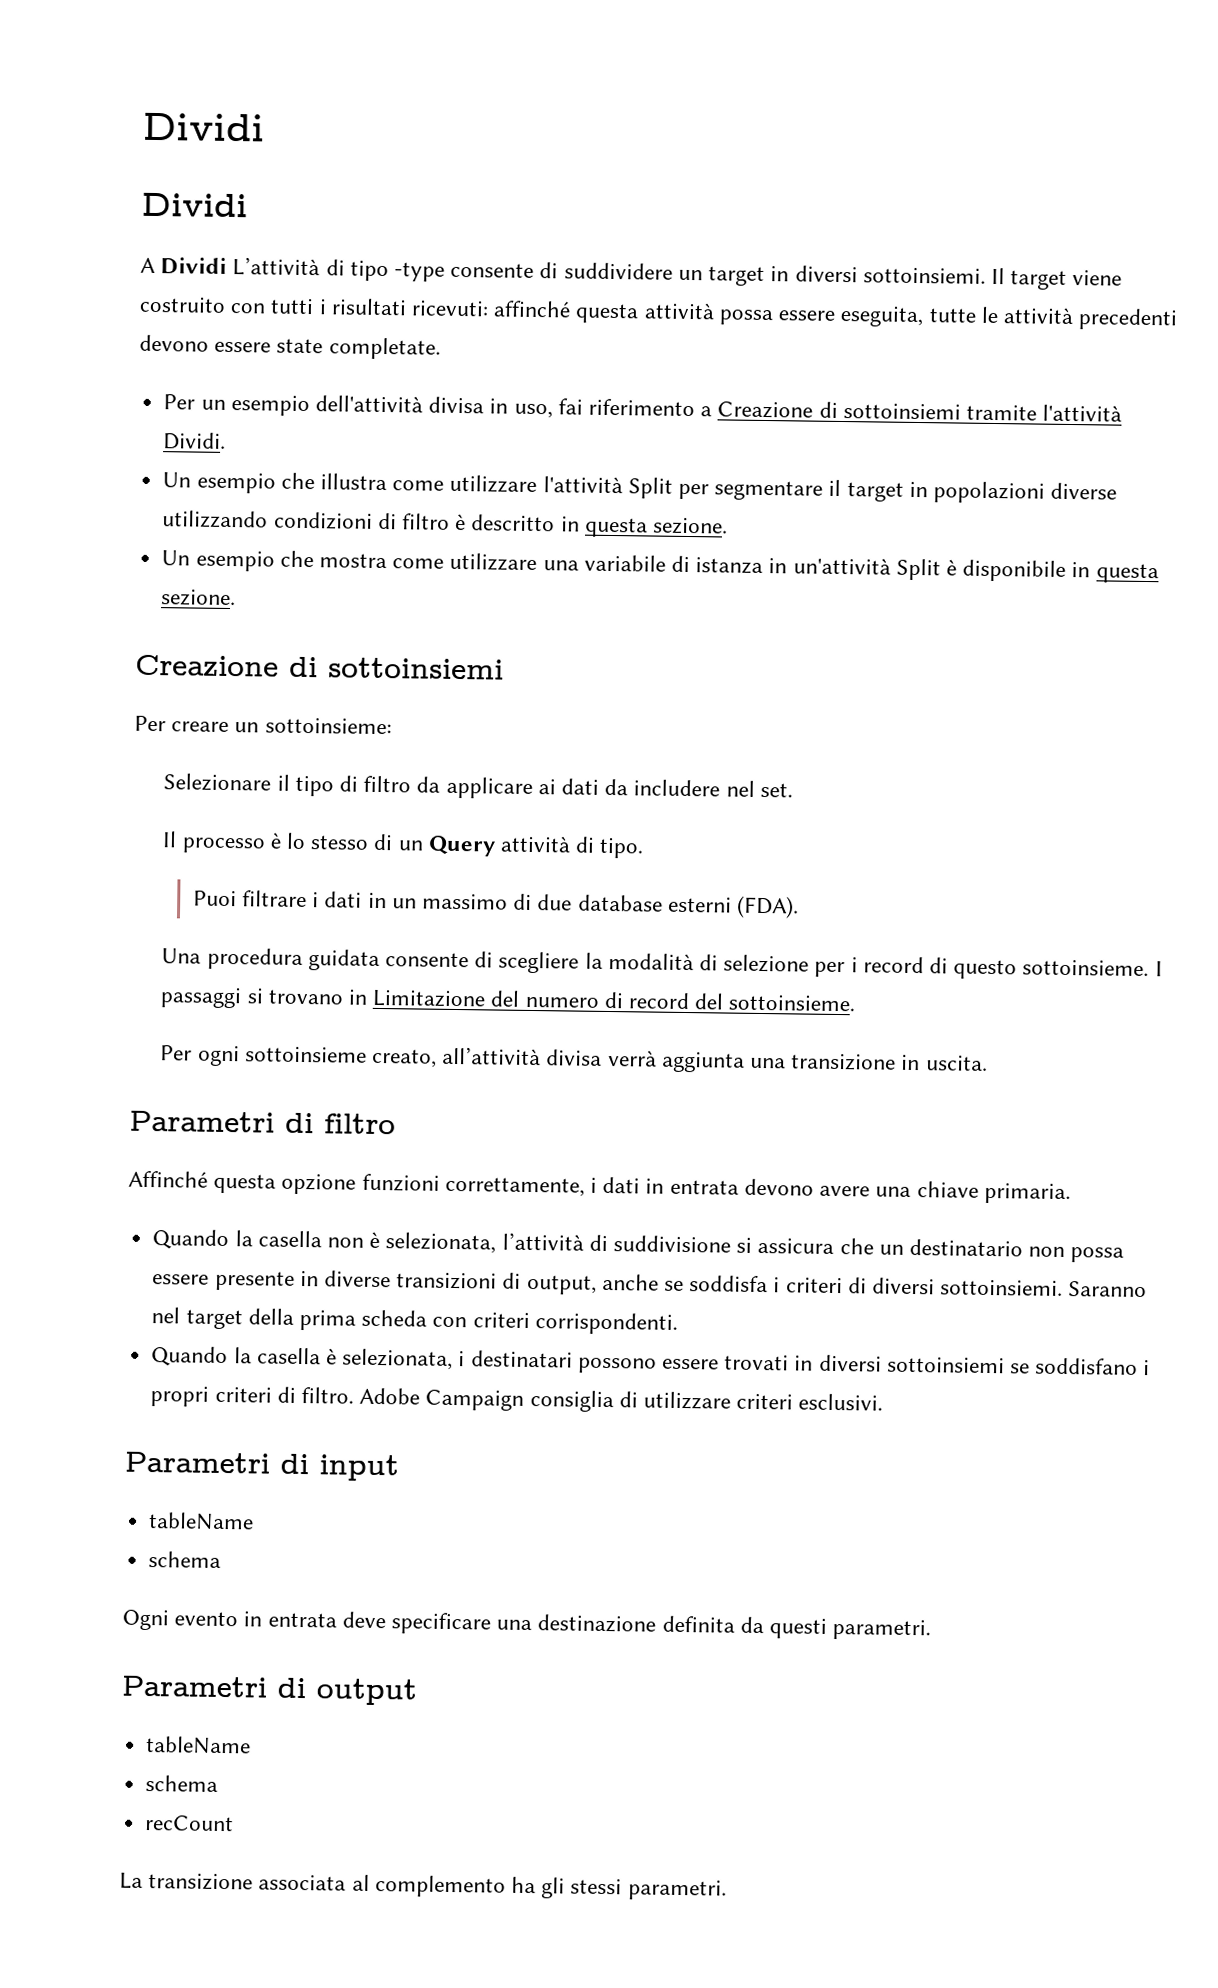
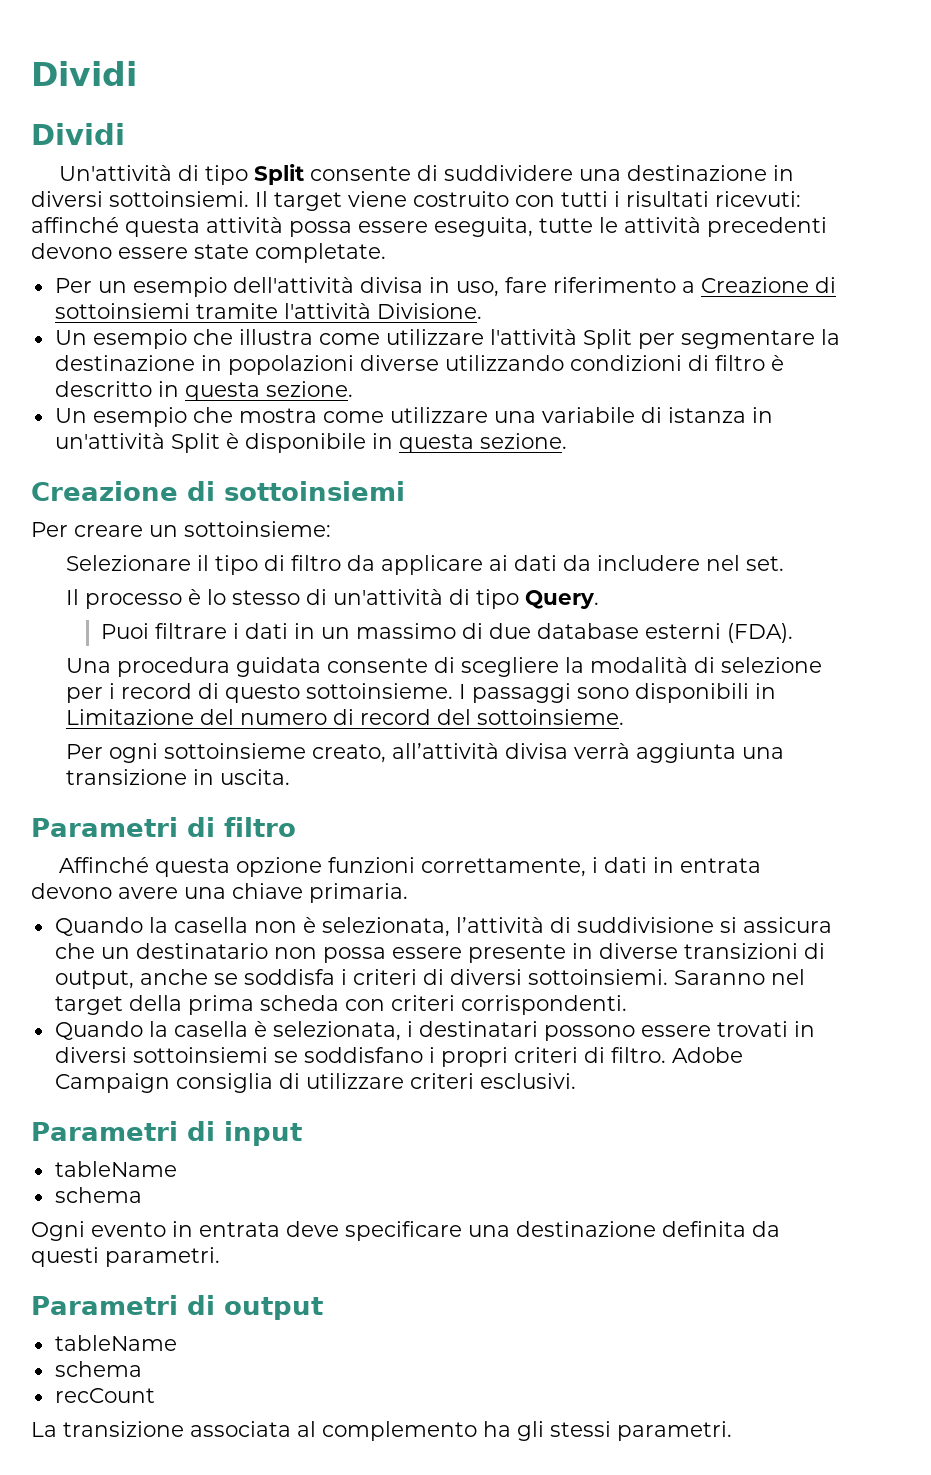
- A Dividi L’attività di tipo -type consente di suddividere un target in diversi sottoinsiemi.
+ Un'attività di tipo Split consente di suddividere una destinazione in diversi sottoinsiemi.
- Per un esempio dell'attività divisa in uso, fai riferimento a Creazione di sottoinsiemi tramite l'attività Dividi.
+ Per un esempio dell'attività divisa in uso, fare riferimento a Creazione di sottoinsiemi tramite l'attività Divisione.
- Un esempio che illustra come utilizzare l'attività Split per segmentare il target in popolazioni diverse utilizzando condizioni di filtro è descritto in questa sezione.
+ Un esempio che illustra come utilizzare l'attività Split per segmentare la destinazione in popolazioni diverse utilizzando condizioni di filtro è descritto in questa sezione.
- Il processo è lo stesso di un Query attività di tipo.
+ Il processo è lo stesso di un'attività di tipo Query.
- I passaggi si trovano in Limitazione del numero di record del sottoinsieme.
+ I passaggi sono disponibili in Limitazione del numero di record del sottoinsieme.

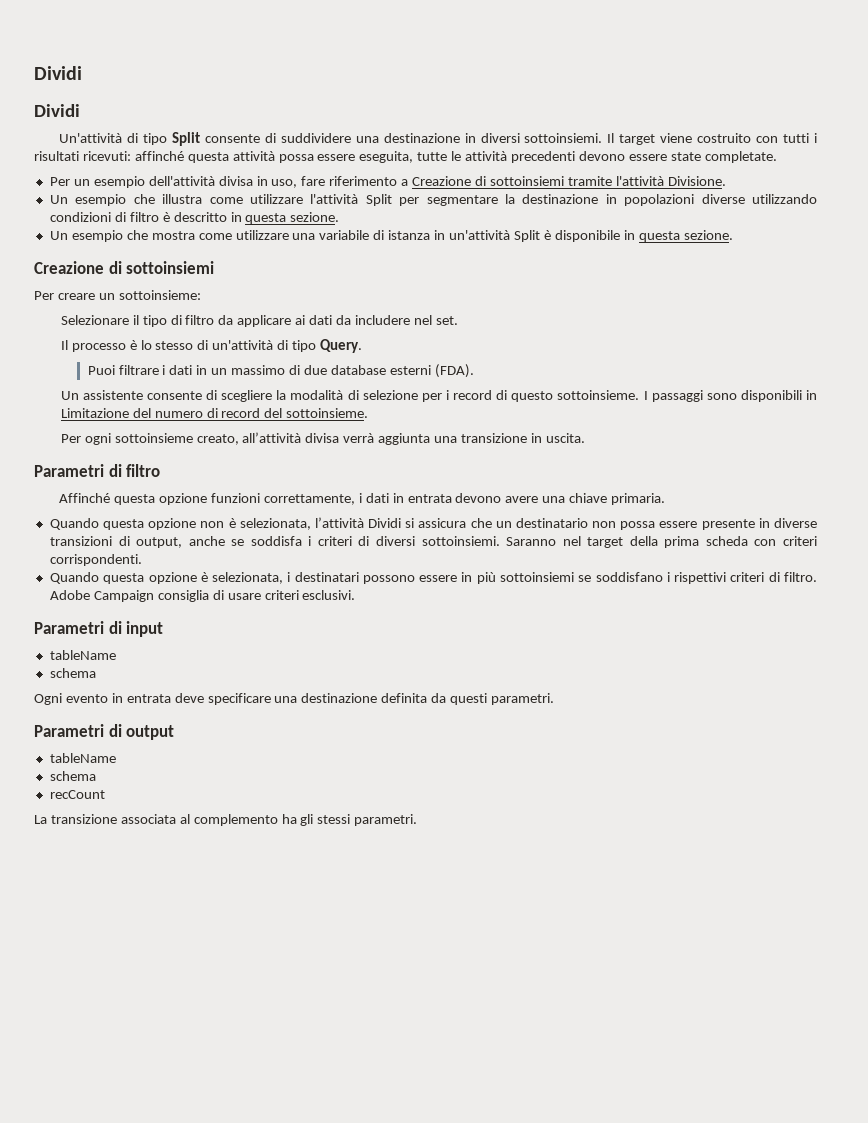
- Una procedura guidata consente di scegliere la modalità di selezione per i record di questo sottoinsieme.
+ Un assistente consente di scegliere la modalità di selezione per i record di questo sottoinsieme.
- Quando la casella non è selezionata, l’attività di suddivisione si assicura che un destinatario non possa essere presente in diverse transizioni di output, anche se soddisfa i criteri di diversi sottoinsiemi.
+ Quando questa opzione non è selezionata, l’attività Dividi si assicura che un destinatario non possa essere presente in diverse transizioni di output, anche se soddisfa i criteri di diversi sottoinsiemi.
- Quando la casella è selezionata, i destinatari possono essere trovati in diversi sottoinsiemi se soddisfano i propri criteri di filtro.
+ Quando questa opzione è selezionata, i destinatari possono essere in più sottoinsiemi se soddisfano i rispettivi criteri di filtro.
- Adobe Campaign consiglia di utilizzare criteri esclusivi.
+ Adobe Campaign consiglia di usare criteri esclusivi.

